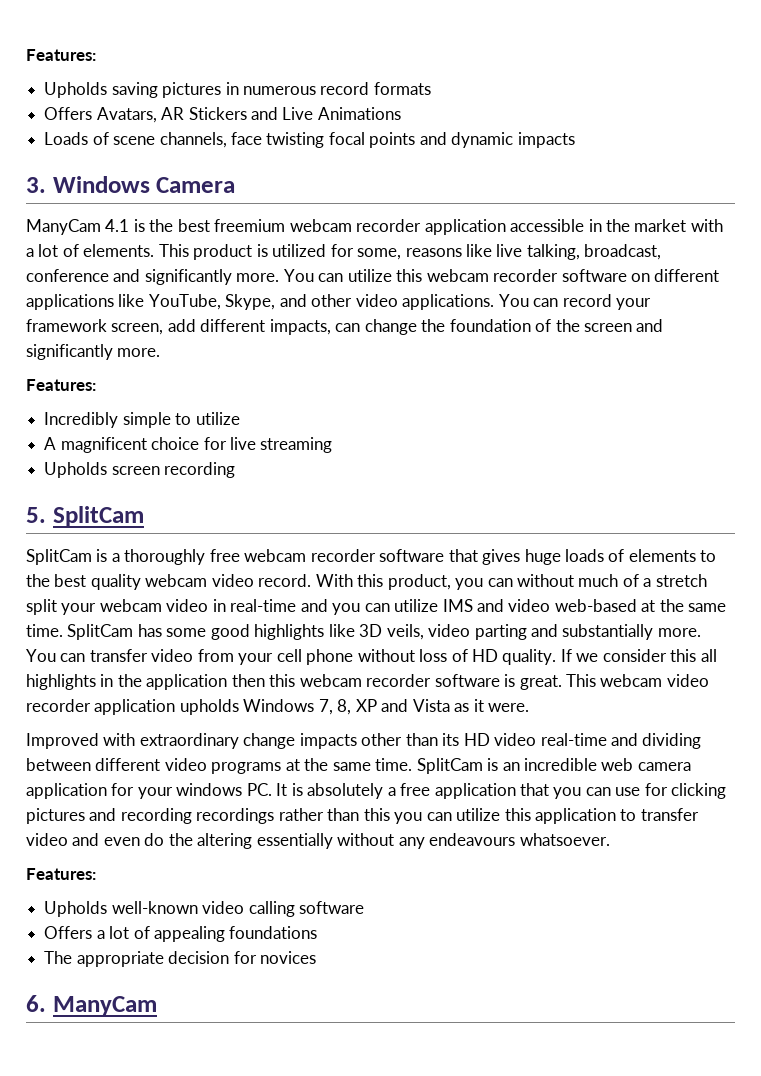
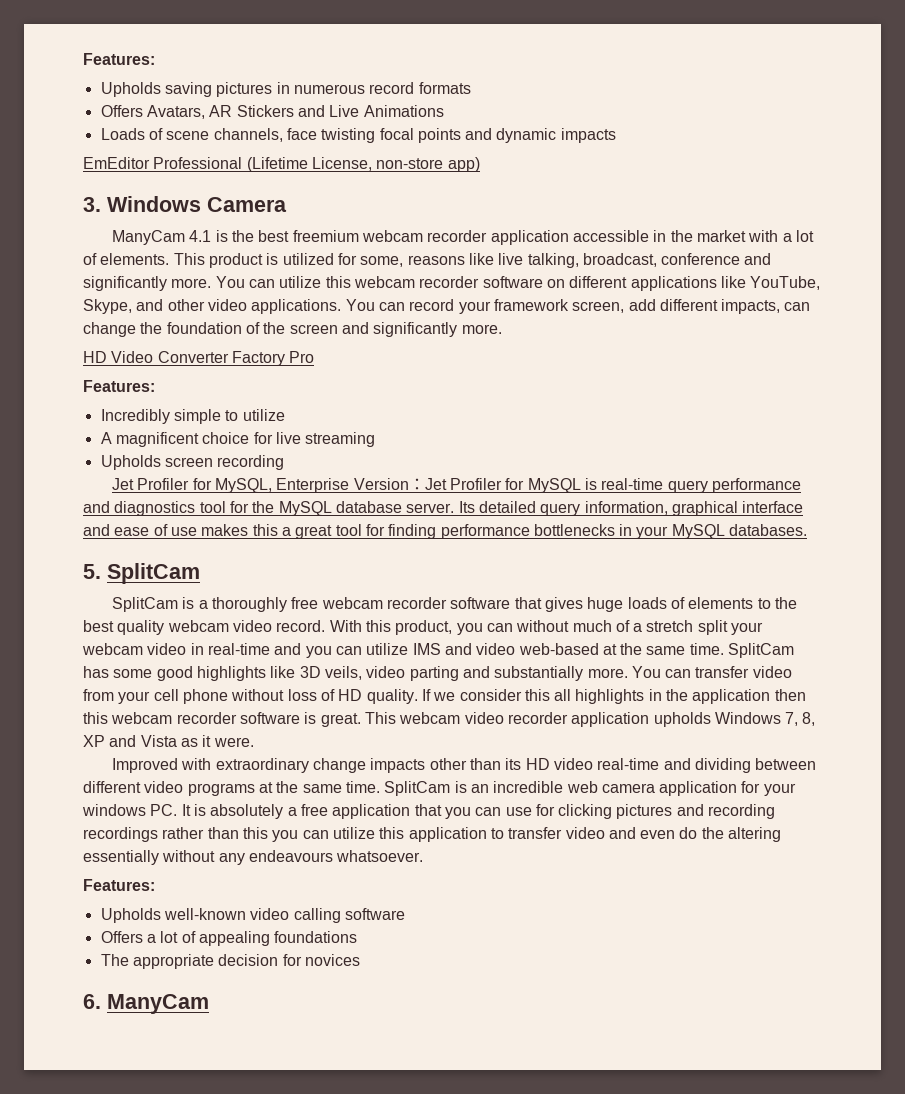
+ EmEditor Professional (Lifetime License, non-store app)
+ HD Video Converter Factory Pro
+ Jet Profiler for MySQL, Enterprise Version：Jet Profiler for MySQL is real-time query performance and diagnostics tool for the MySQL database server. Its detailed query information, graphical interface and ease of use makes this a great tool for finding performance bottlenecks in your MySQL databases.

